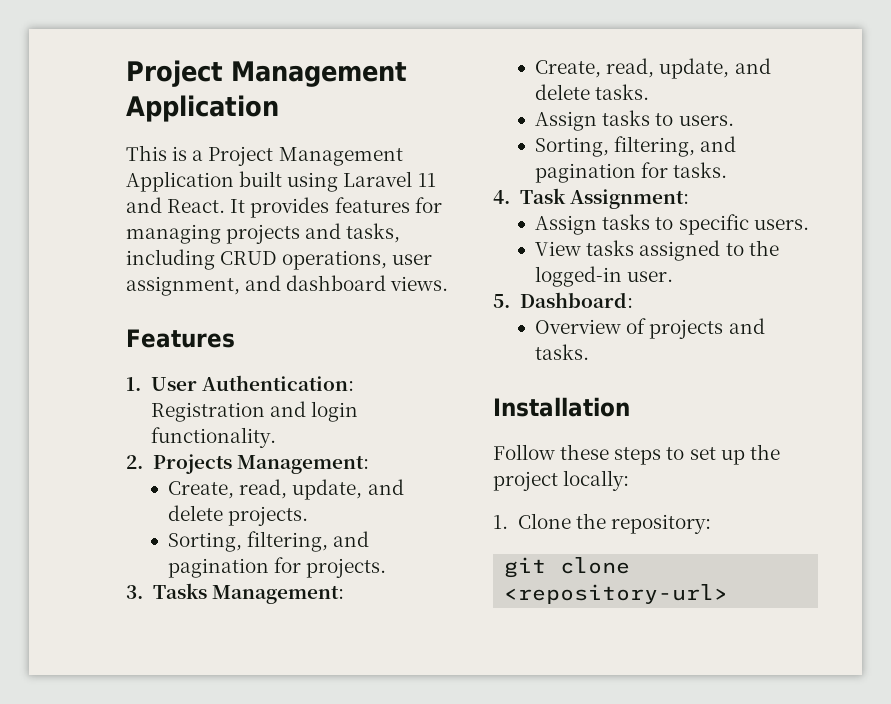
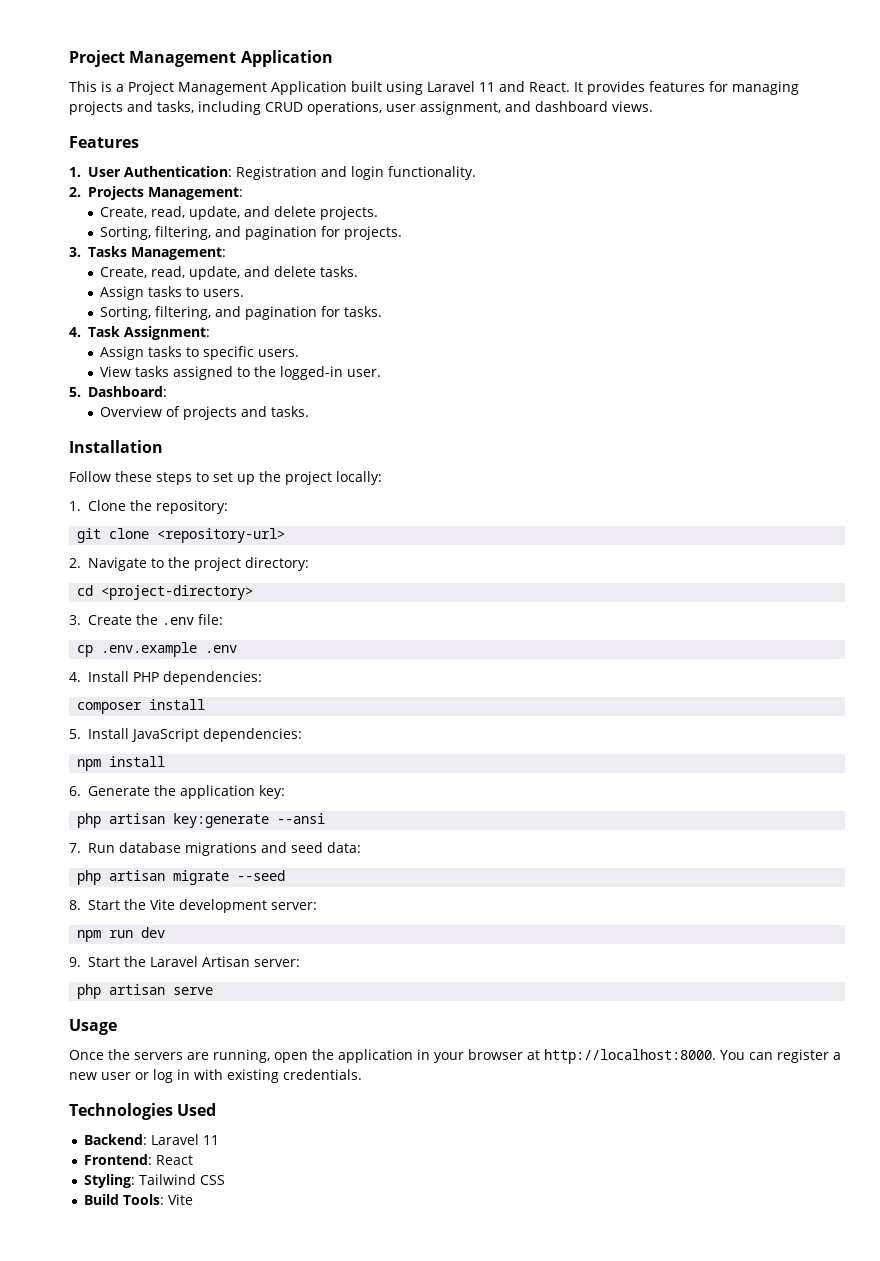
+ 2. Navigate to the project directory:
+ cd <project-directory>
+ 3. Create the .env file:
+ cp .env.example .env
+ 4. Install PHP dependencies:
+ composer install
+ 5. Install JavaScript dependencies:
+ npm install
+ 6. Generate the application key:
+ php artisan key:generate --ansi
+ 7. Run database migrations and seed data:
+ php artisan migrate --seed
+ 8. Start the Vite development server:
+ npm run dev
+ 9. Start the Laravel Artisan server:
+ php artisan serve
+ Usage
+ Once the servers are running, open the application in your browser at http://localhost:8000. You can register a new user or log in with existing credentials.
+ Technologies Used
+ Backend: Laravel 11
+ Frontend: React
+ Styling: Tailwind CSS
+ Build Tools: Vite

